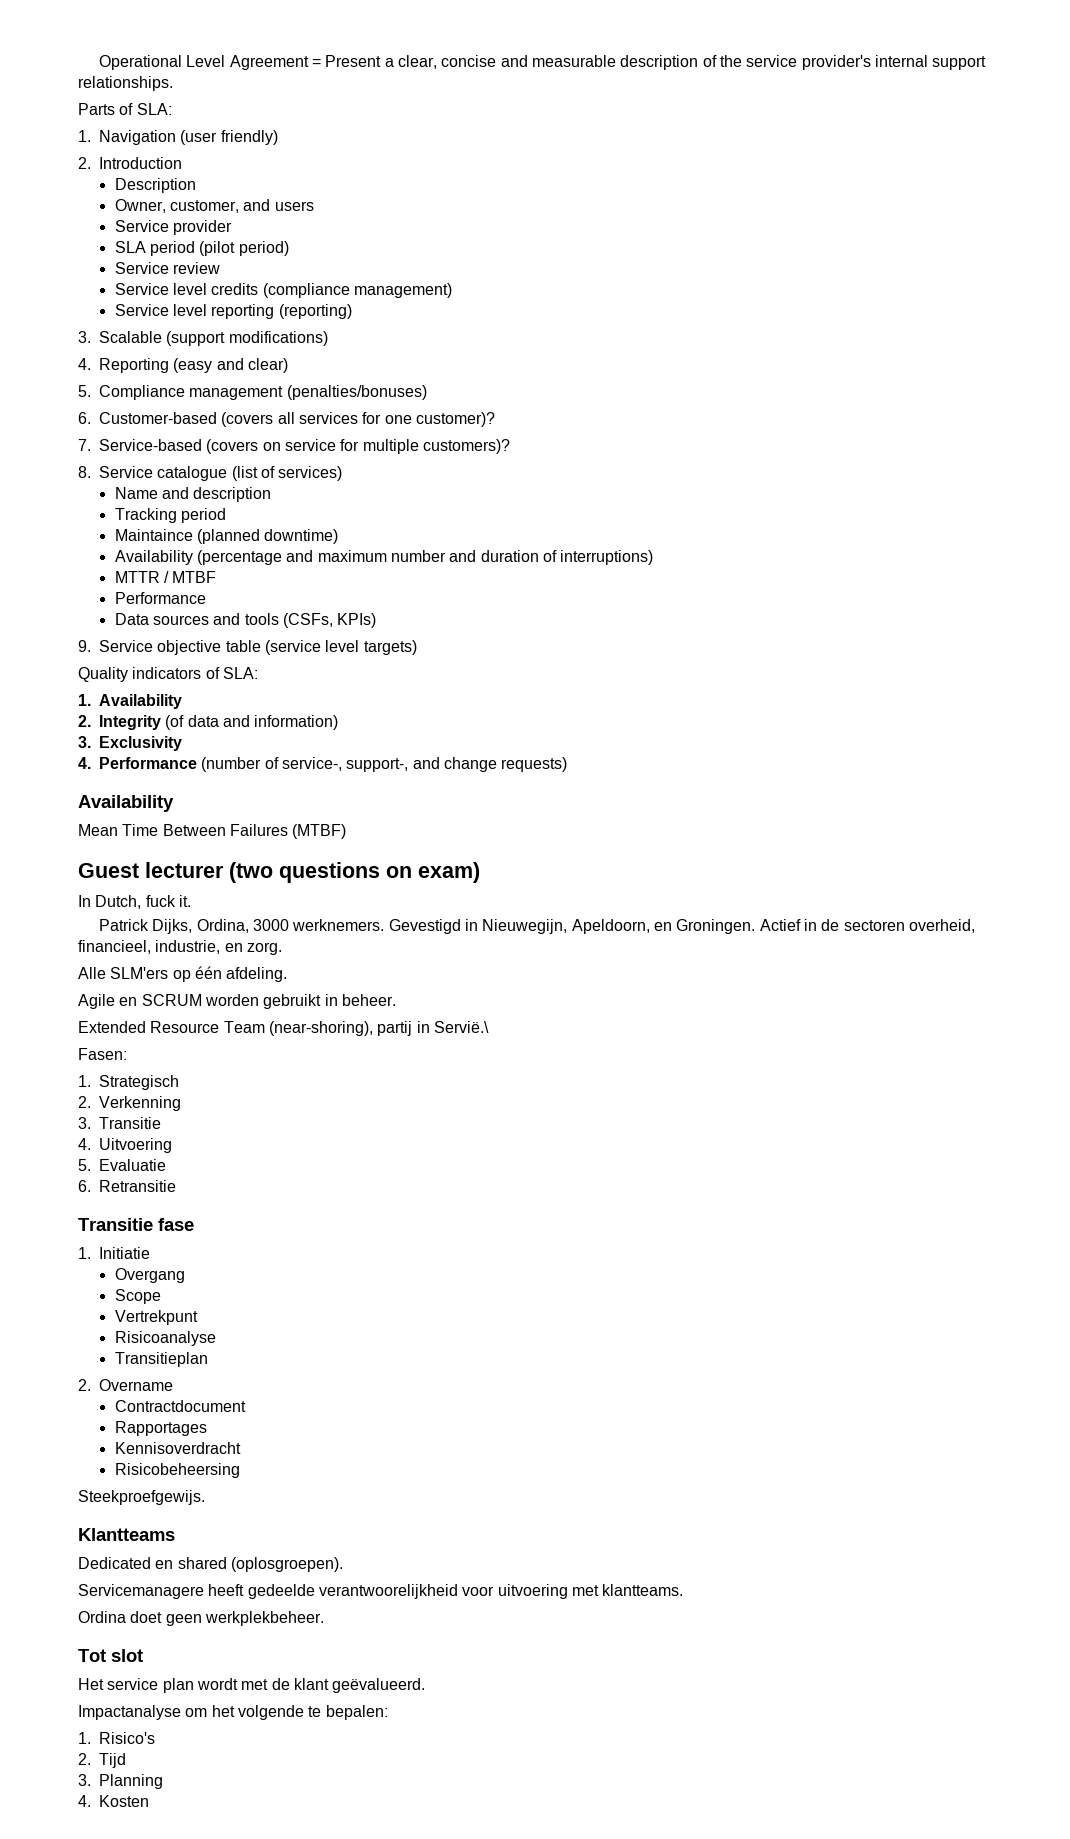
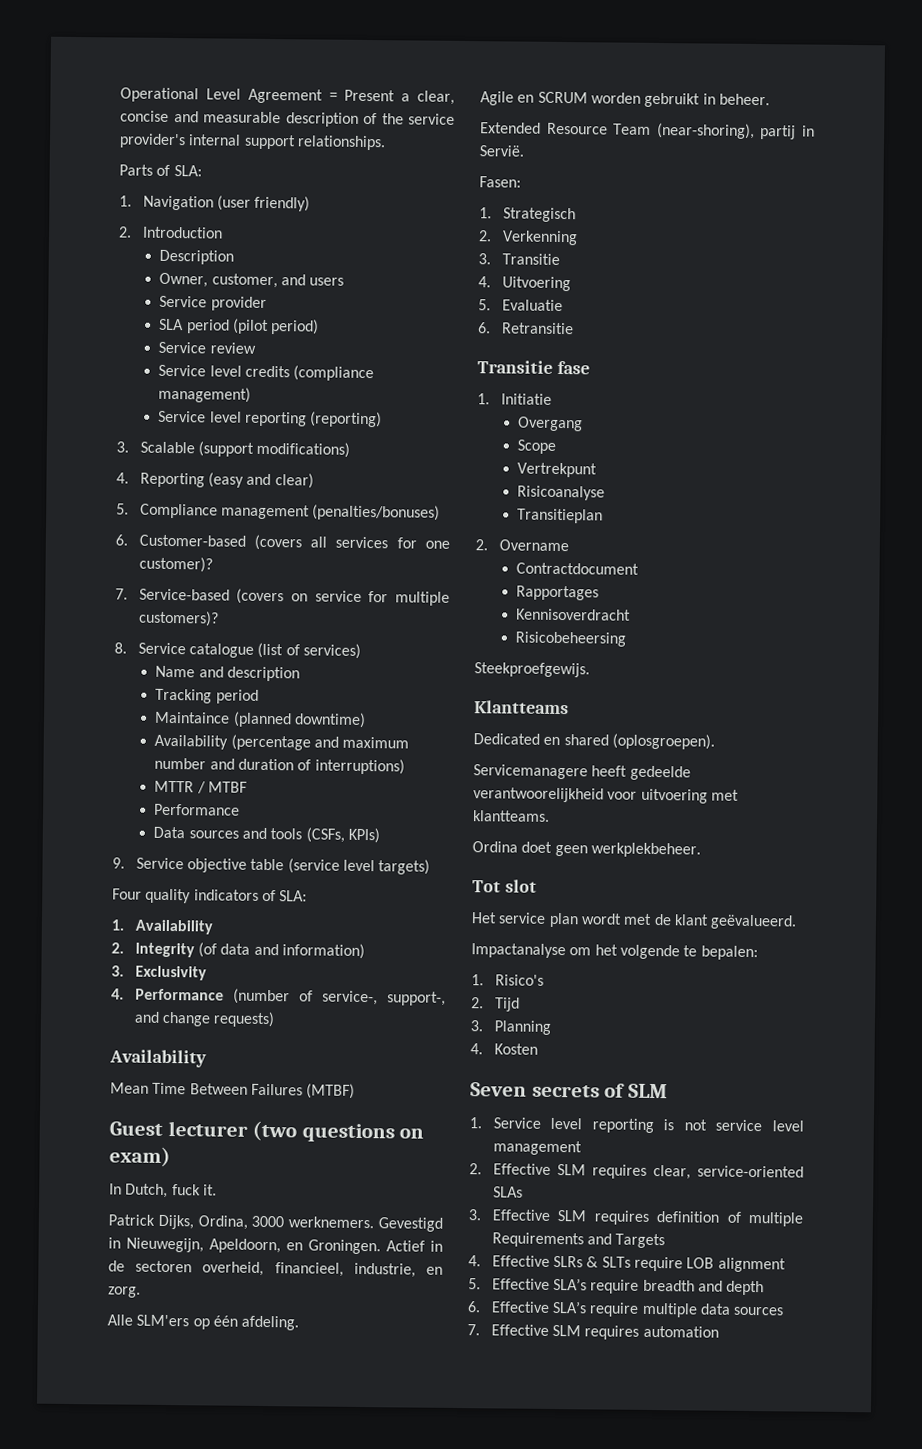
- Quality indicators of SLA:
+ Four quality indicators of SLA:
- Extended Resource Team (near-shoring), partij in Servië.\
+ Extended Resource Team (near-shoring), partij in Servië.
+ Seven secrets of SLM
+ 1. Service level reporting is not service level management
+ 2. Effective SLM requires clear, service-oriented SLAs
+ 3. Effective SLM requires definition of multiple Requirements and Targets
+ 4. Effective SLRs & SLTs require LOB alignment
+ 5. Effective SLA’s require breadth and depth
+ 6. Effective SLA’s require multiple data sources
+ 7. Effective SLM requires automation

